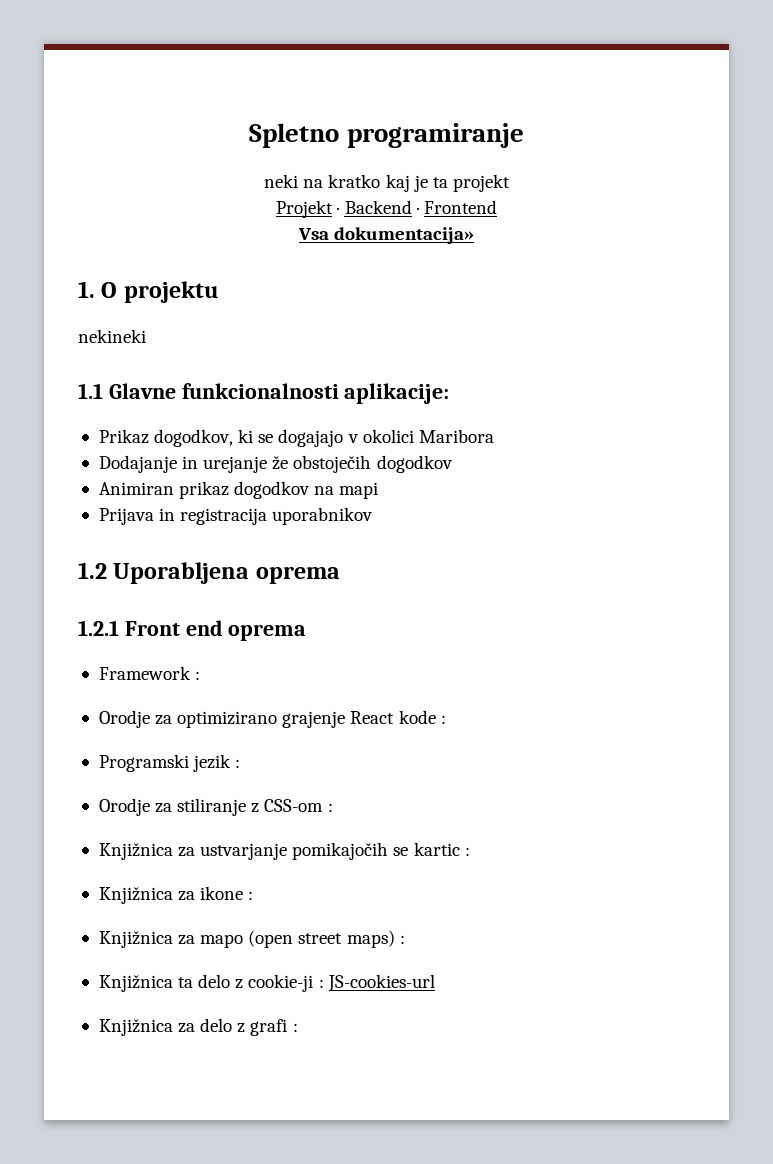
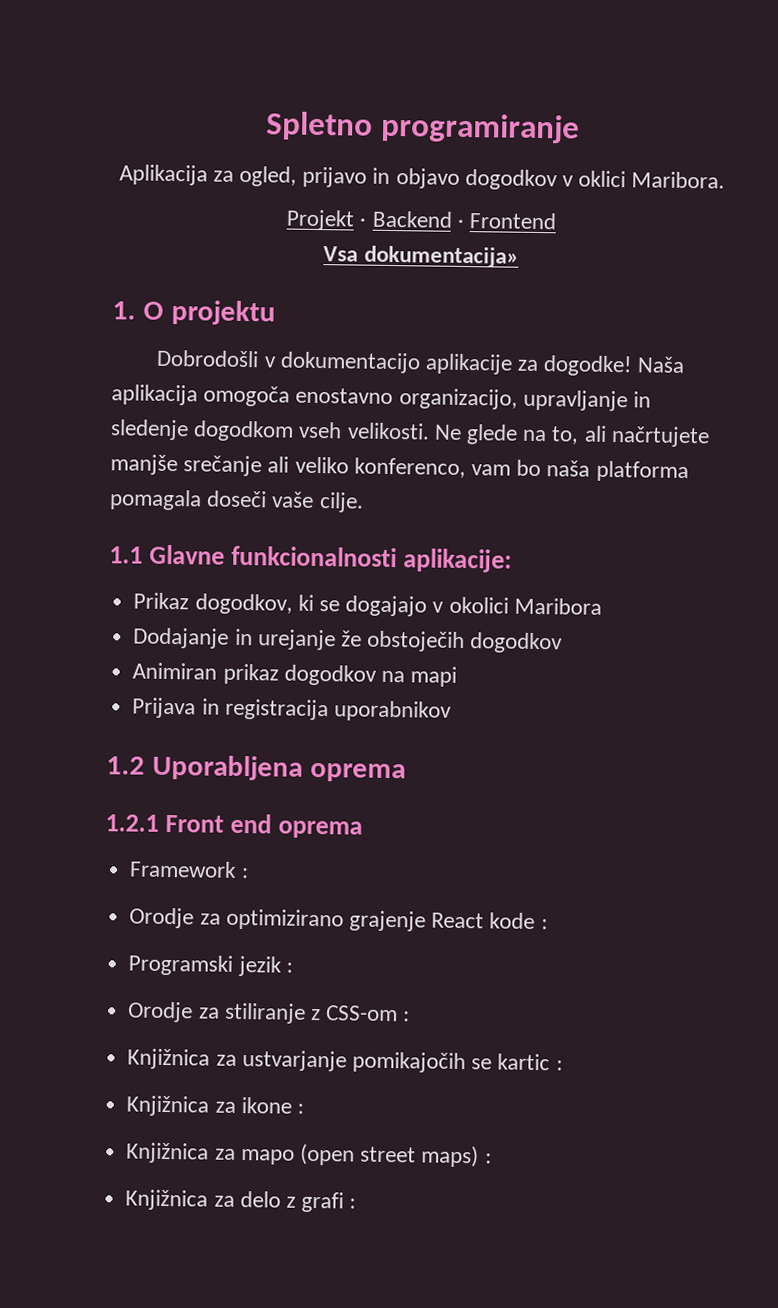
- neki na kratko kaj je ta projekt
+ Aplikacija za ogled, prijavo in objavo dogodkov v oklici Maribora.
- nekineki
+ Dobrodošli v dokumentacijo aplikacije za dogodke! Naša aplikacija omogoča enostavno organizacijo, upravljanje in sledenje dogodkom vseh velikosti. Ne glede na to, ali načrtujete manjše srečanje ali veliko konferenco, vam bo naša platforma pomagala doseči vaše cilje.
- Knjižnica ta delo z cookie-ji : JS-cookies-url

